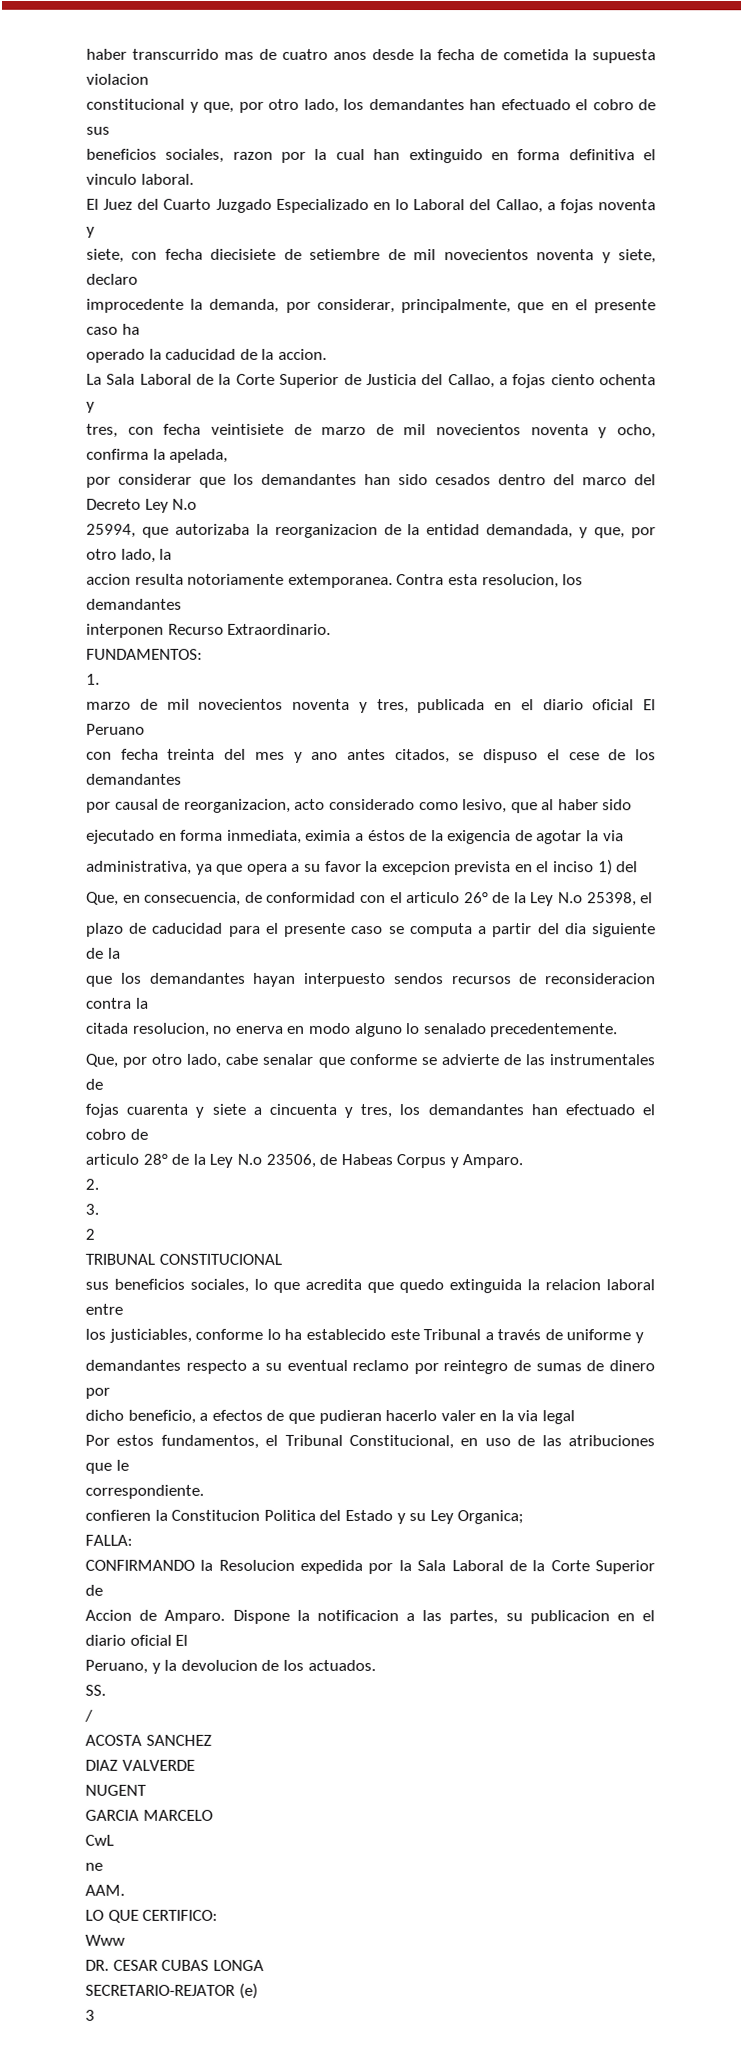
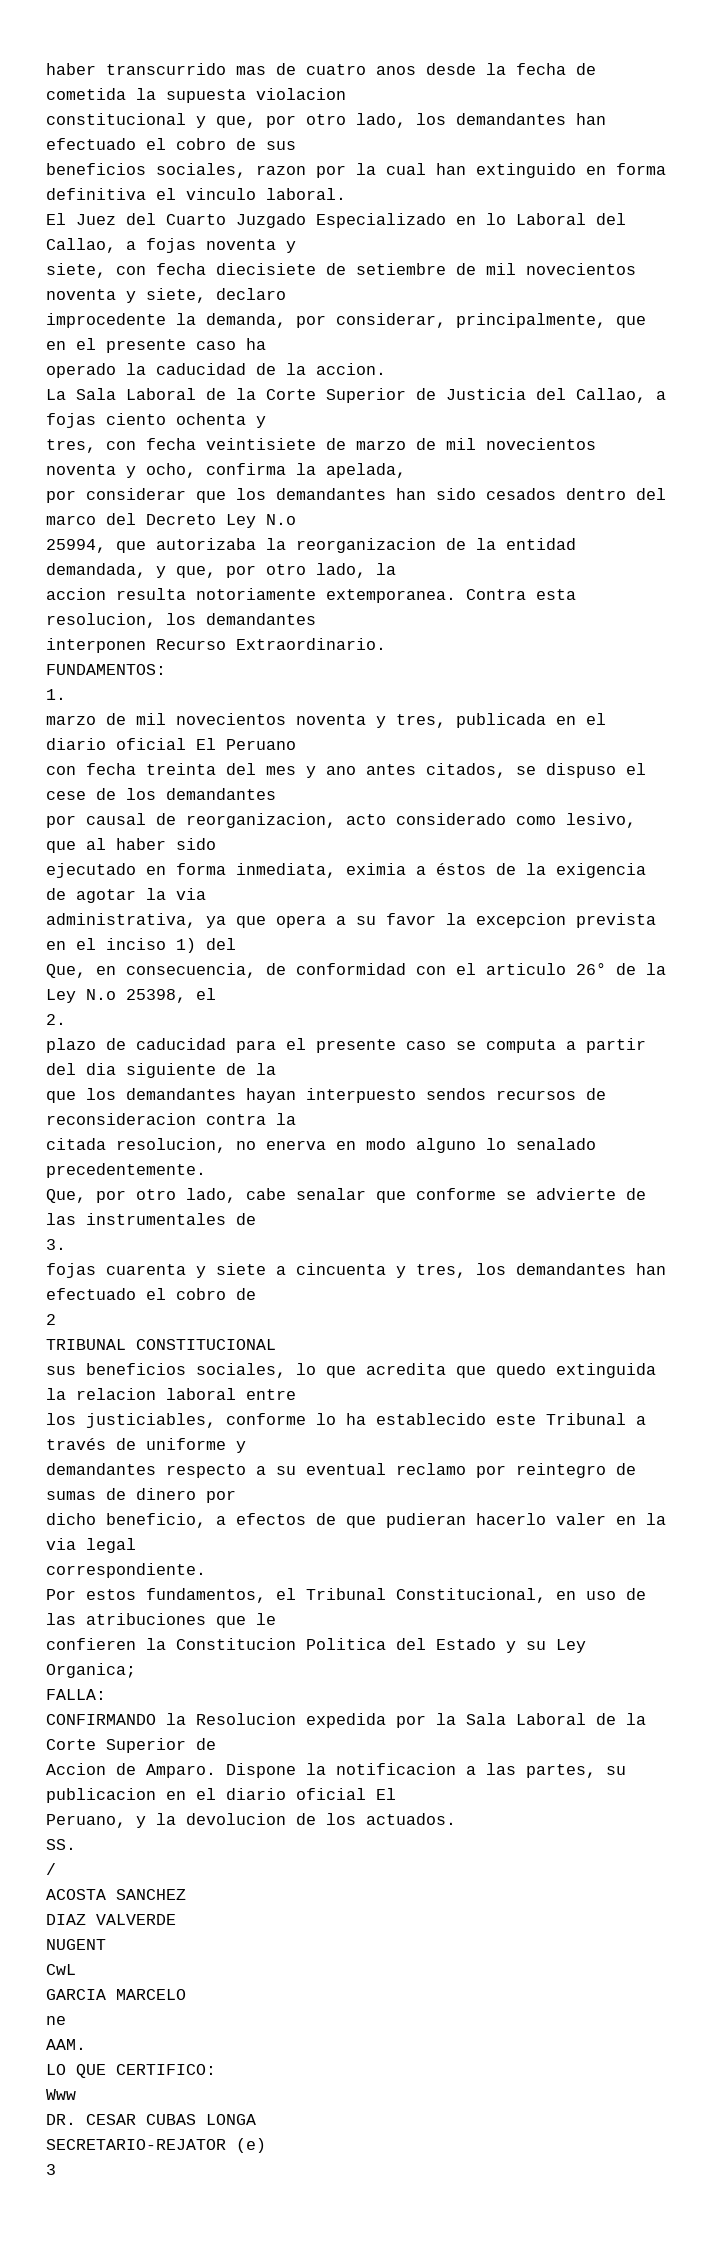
+ 2.
+ 3.
- articulo 28° de la Ley N.o 23506, de Habeas Corpus y Amparo.
- 2.
- 3.
+ correspondiente.
- correspondiente.
+ CwL
- CwL

